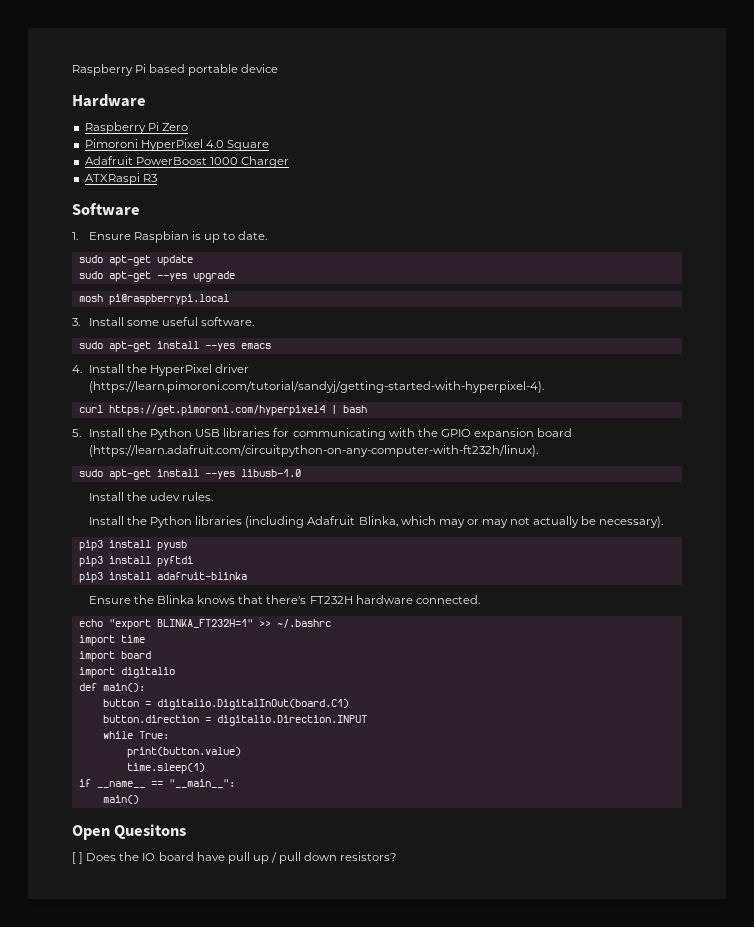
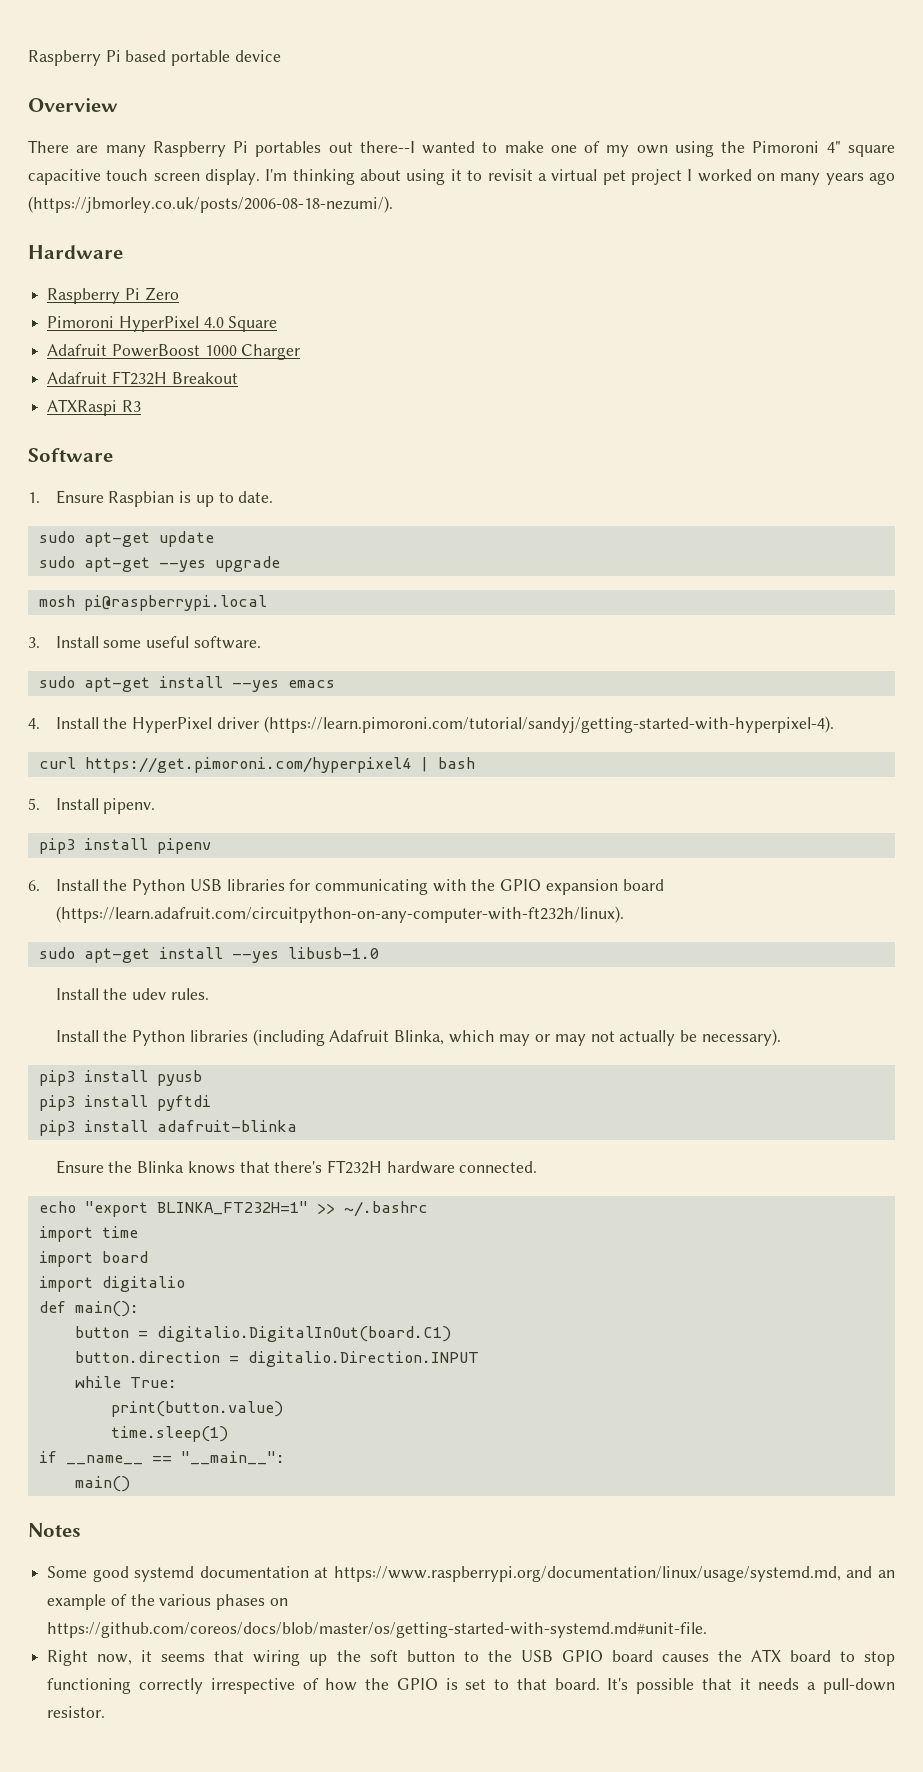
+ Overview
+ There are many Raspberry Pi portables out there--I wanted to make one of my own using the Pimoroni 4" square capacitive touch screen display. I'm thinking about using it to revisit a virtual pet project I worked on many years ago (https://jbmorley.co.uk/posts/2006-08-18-nezumi/).
+ Adafruit FT232H Breakout
- 5. Install the Python USB libraries for communicating with the GPIO expansion board (https://learn.adafruit.com/circuitpython-on-any-computer-with-ft232h/linux).
+ 5. Install pipenv.
+ pip3 install pipenv
+ 6. Install the Python USB libraries for communicating with the GPIO expansion board (https://learn.adafruit.com/circuitpython-on-any-computer-with-ft232h/linux).
- Open Quesitons
- [ ] Does the IO board have pull up / pull down resistors?
+ Notes
+ Some good systemd documentation at https://www.raspberrypi.org/documentation/linux/usage/systemd.md, and an example of the various phases on https://github.com/coreos/docs/blob/master/os/getting-started-with-systemd.md#unit-file.
+ Right now, it seems that wiring up the soft button to the USB GPIO board causes the ATX board to stop functioning correctly irrespective of how the GPIO is set to that board. It's possible that it needs a pull-down resistor.

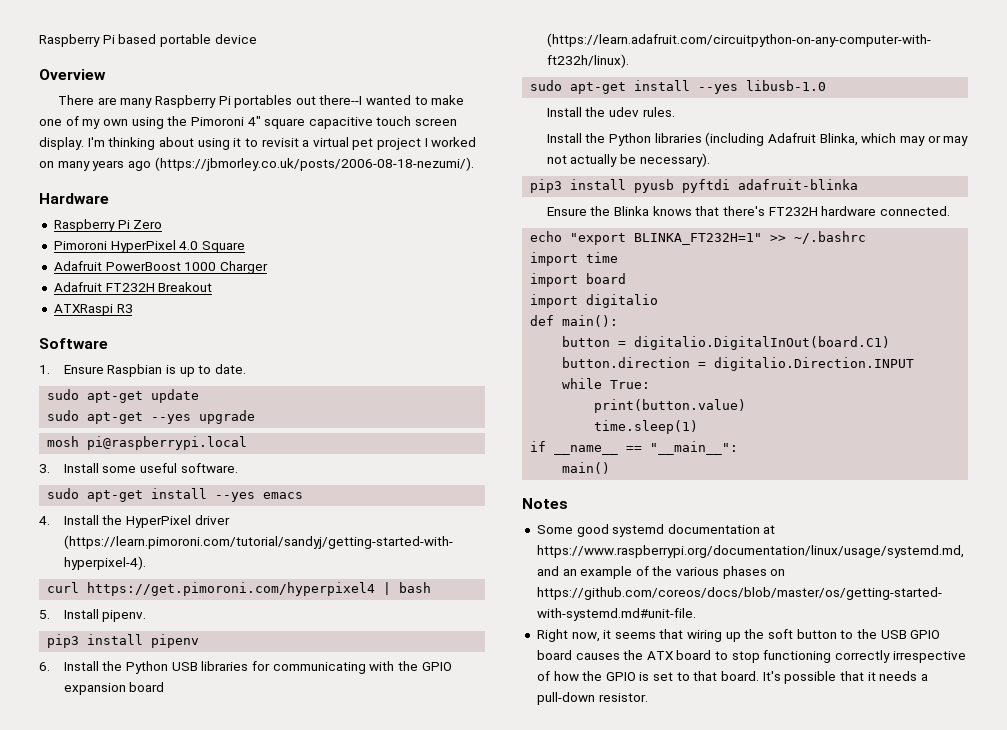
- pip3 install pyusb
- pip3 install pyftdi
- pip3 install adafruit-blinka
+ pip3 install pyusb pyftdi adafruit-blinka

